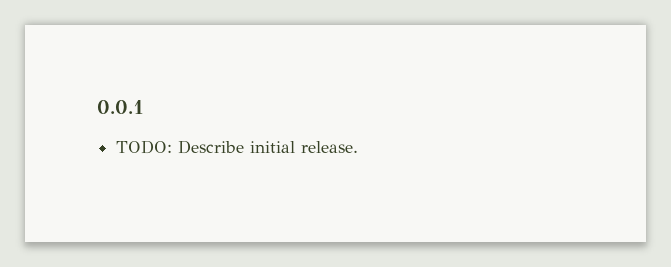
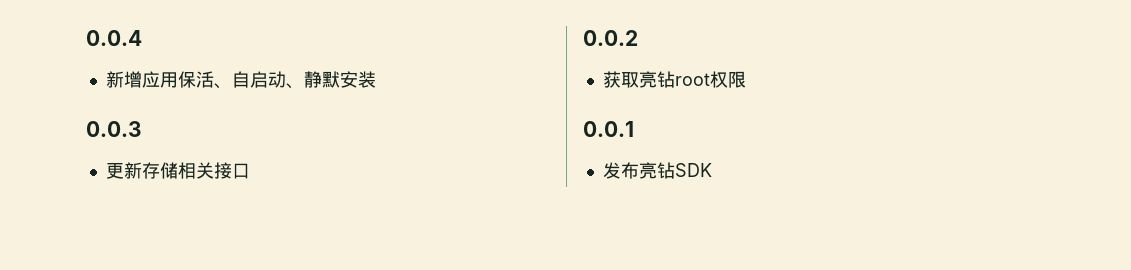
+ 0.0.4
+ 新增应用保活、自启动、静默安装
+ 0.0.3
+ 更新存储相关接口
+ 0.0.2
+ 获取亮钻root权限
  0.0.1
- TODO: Describe initial release.
+ 发布亮钻SDK

